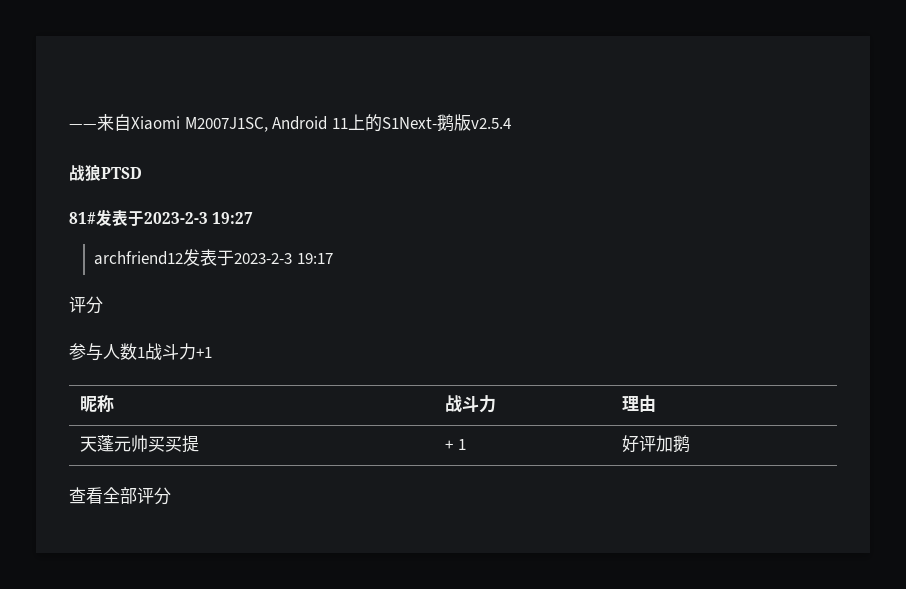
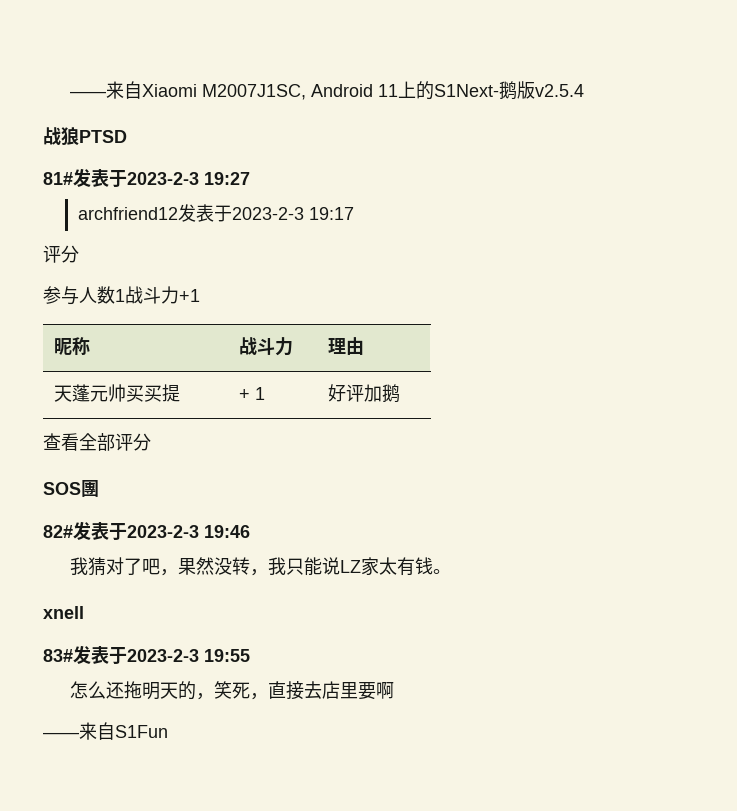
+ SOS團
+ 82#发表于2023-2-3 19:46
+ 我猜对了吧，果然没转，我只能说LZ家太有钱。
+ xnell
+ 83#发表于2023-2-3 19:55
+ 怎么还拖明天的，笑死，直接去店里要啊
+ ——来自S1Fun

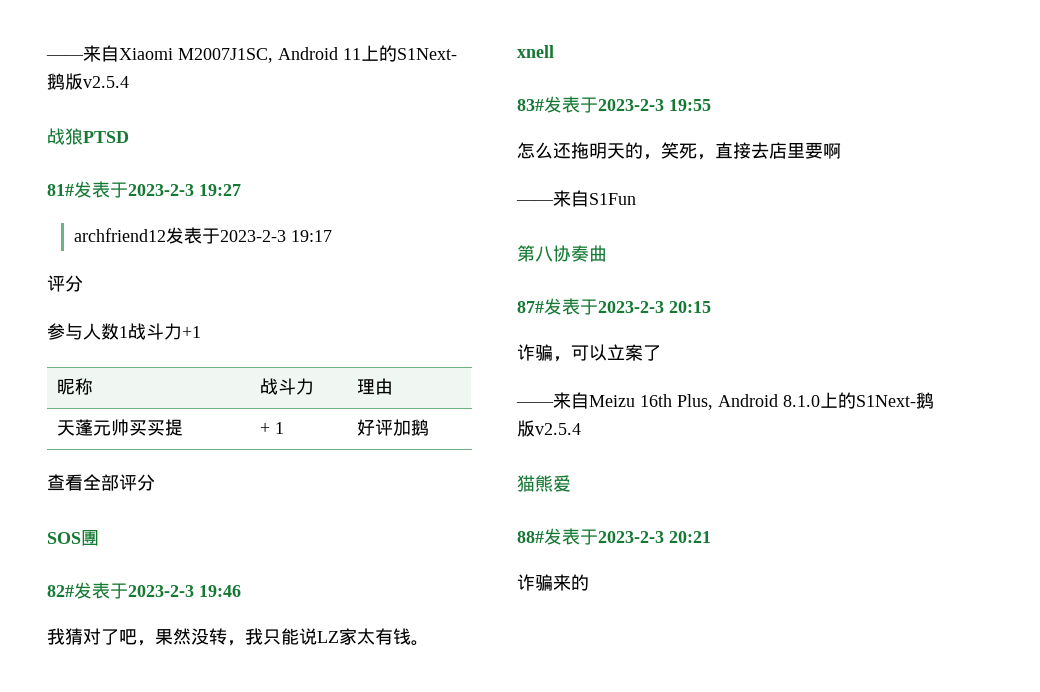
+ 第八协奏曲
+ 87#发表于2023-2-3 20:15
+ 诈骗，可以立案了
+ ——来自Meizu 16th Plus, Android 8.1.0上的S1Next-鹅版v2.5.4
+ 猫熊爱
+ 88#发表于2023-2-3 20:21
+ 诈骗来的

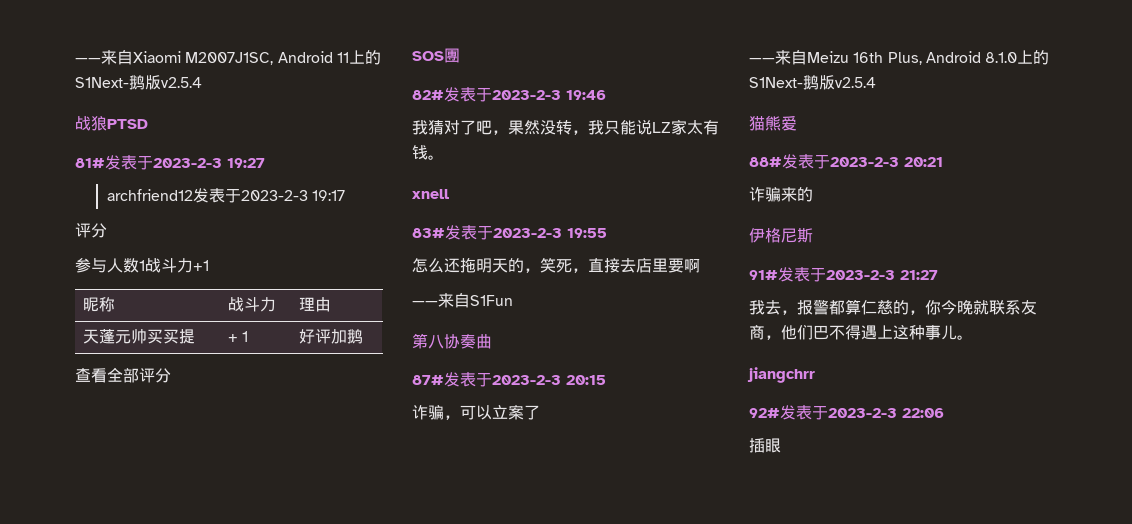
+ 伊格尼斯
+ 91#发表于2023-2-3 21:27
+ 我去，报警都算仁慈的，你今晚就联系友商，他们巴不得遇上这种事儿。
+ jiangchrr
+ 92#发表于2023-2-3 22:06
+ 插眼

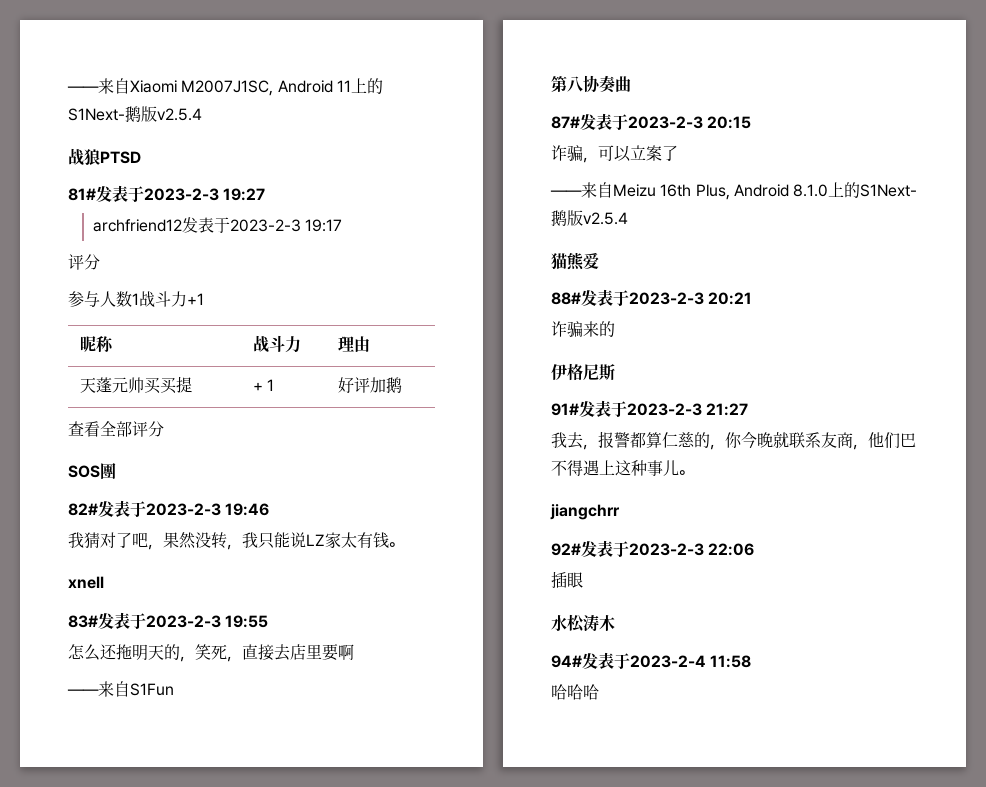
+ 水松涛木
+ 94#发表于2023-2-4 11:58
+ 哈哈哈

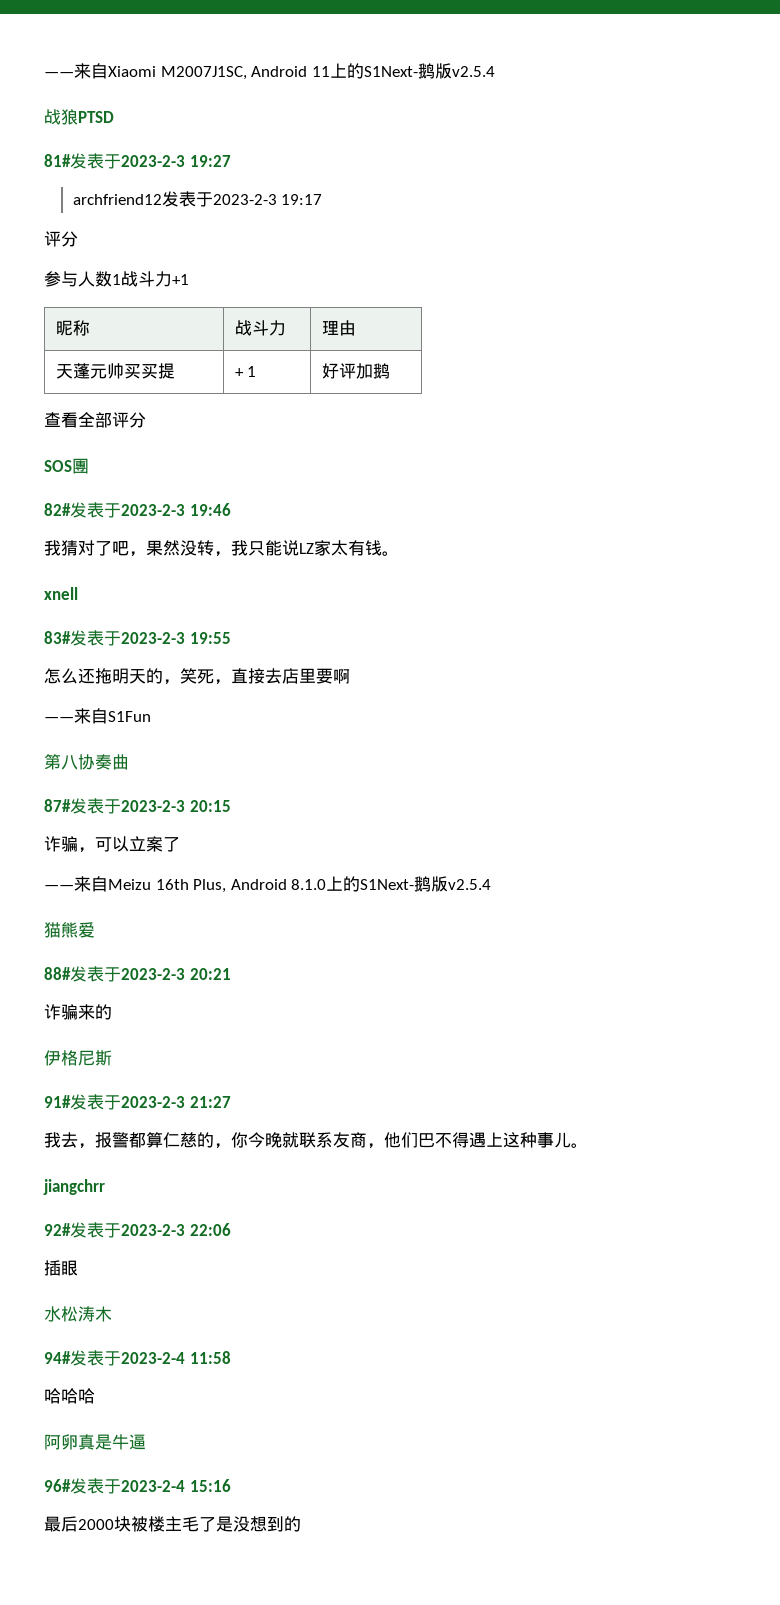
+ 阿卵真是牛逼
+ 96#发表于2023-2-4 15:16
+ 最后2000块被楼主毛了是没想到的

